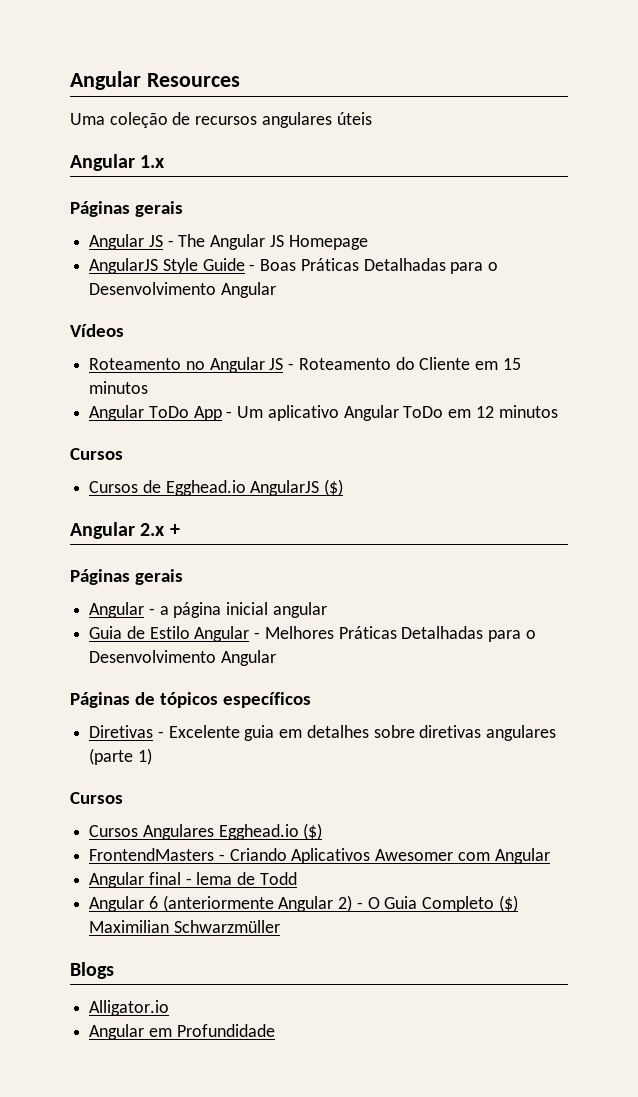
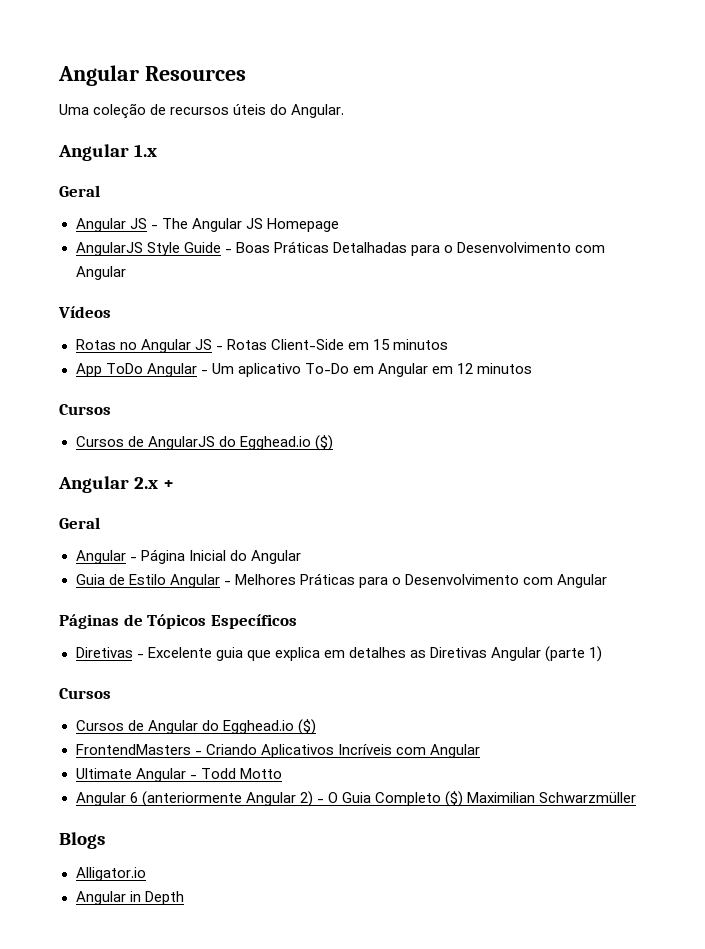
- Uma coleção de recursos angulares úteis
+ Uma coleção de recursos úteis do Angular.
  Angular 1.x
- Páginas gerais
+ Geral
- AngularJS Style Guide - Boas Práticas Detalhadas para o Desenvolvimento Angular
+ AngularJS Style Guide - Boas Práticas Detalhadas para o Desenvolvimento com Angular
- Roteamento no Angular JS - Roteamento do Cliente em 15 minutos
+ Rotas no Angular JS - Rotas Client-Side em 15 minutos
- Angular ToDo App - Um aplicativo Angular ToDo em 12 minutos
+ App ToDo Angular - Um aplicativo To-Do em Angular em 12 minutos
- Cursos de Egghead.io AngularJS ($)
+ Cursos de AngularJS do Egghead.io ($)
  Angular 2.x +
- Páginas gerais
- Angular - a página inicial angular
+ Geral
+ Angular - Página Inicial do Angular
- Guia de Estilo Angular - Melhores Práticas Detalhadas para o Desenvolvimento Angular
+ Guia de Estilo Angular - Melhores Práticas para o Desenvolvimento com Angular
- Páginas de tópicos específicos
+ Páginas de Tópicos Específicos
- Diretivas - Excelente guia em detalhes sobre diretivas angulares (parte 1)
+ Diretivas - Excelente guia que explica em detalhes as Diretivas Angular (parte 1)
- Cursos Angulares Egghead.io ($)
+ Cursos de Angular do Egghead.io ($)
- FrontendMasters - Criando Aplicativos Awesomer com Angular
- Angular final - lema de Todd
+ FrontendMasters - Criando Aplicativos Incríveis com Angular
+ Ultimate Angular - Todd Motto
- Angular em Profundidade
+ Angular in Depth

